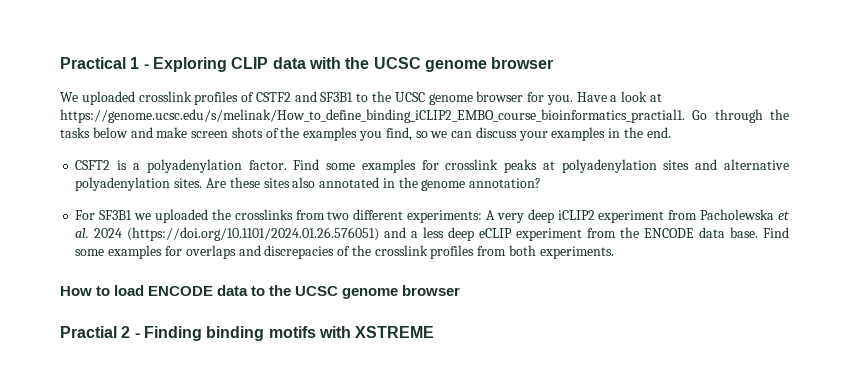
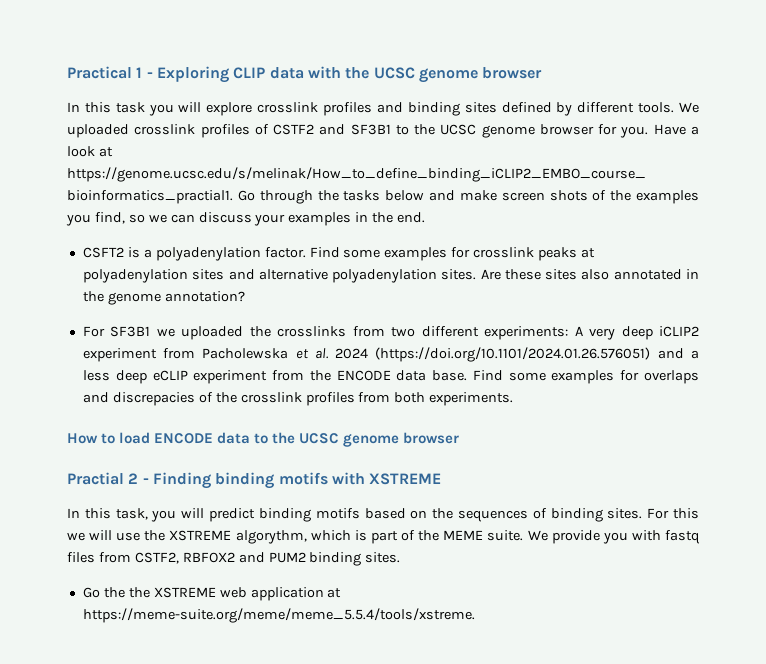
+ In this task you will explore crosslink profiles and binding sites defined by different tools.
+ In this task, you will predict binding motifs based on the sequences of binding sites. For this we will use the XSTREME algorythm, which is part of the MEME suite. We provide you with fastq files from CSTF2, RBFOX2 and PUM2 binding sites.
+ Go the the XSTREME web application at https://meme-suite.org/meme/meme_5.5.4/tools/xstreme.

